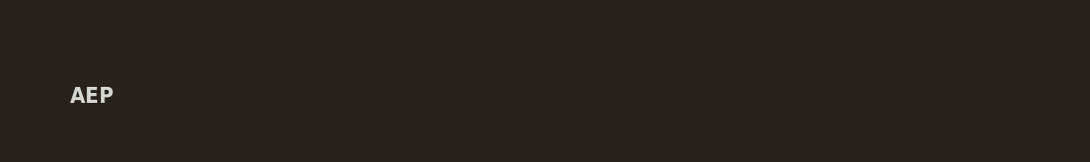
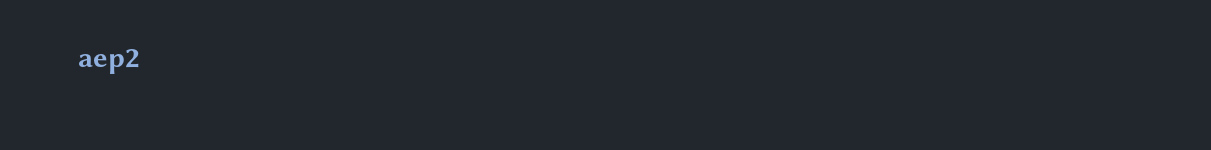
- AEP
+ aep2

